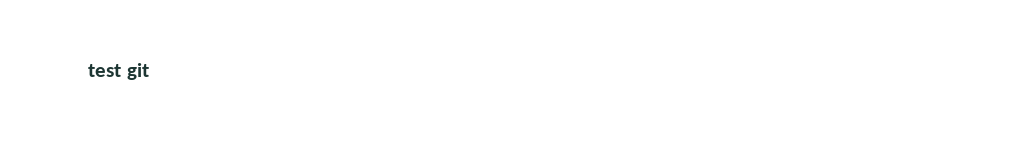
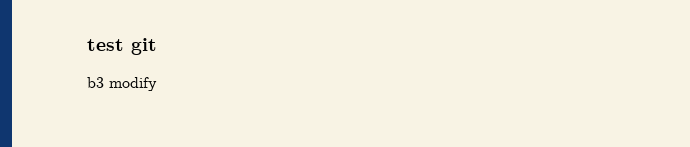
+ b3 modify

